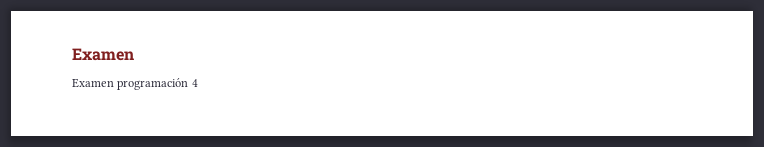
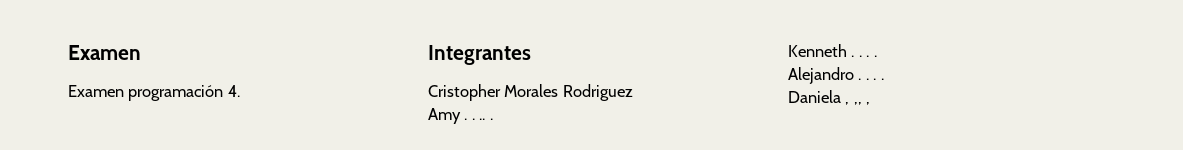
- Examen programación 4
+ Examen programación 4.
+ Integrantes
+ Cristopher Morales Rodriguez
+ Amy . . .. .
+ Kenneth . . . .
+ Alejandro . . . .
+ Daniela , ,, ,

